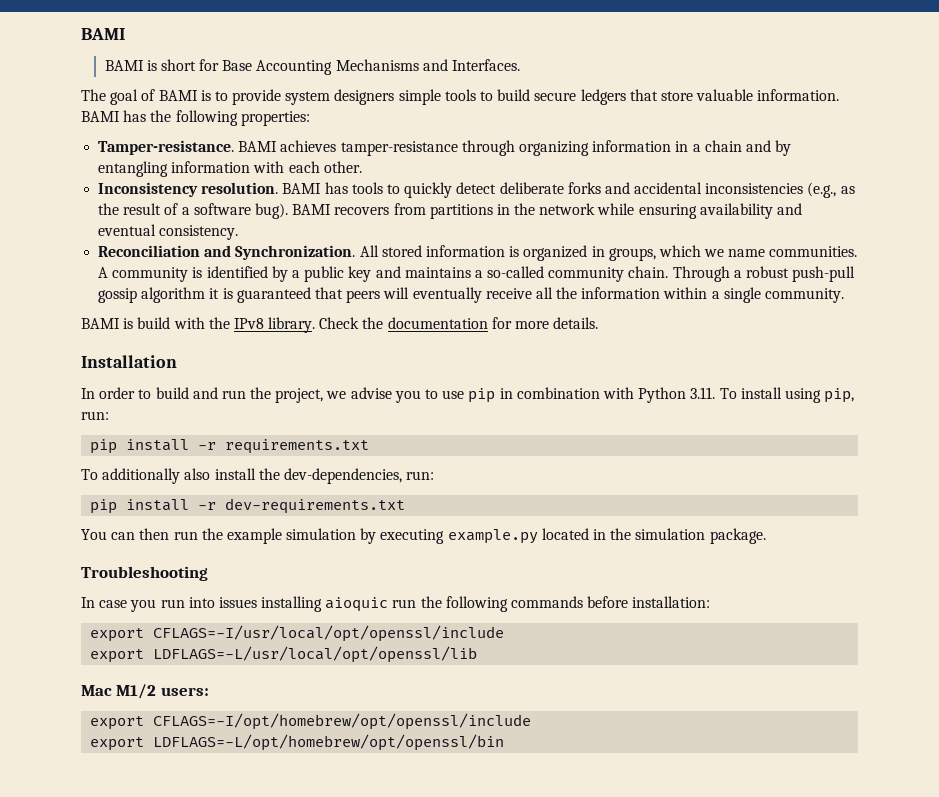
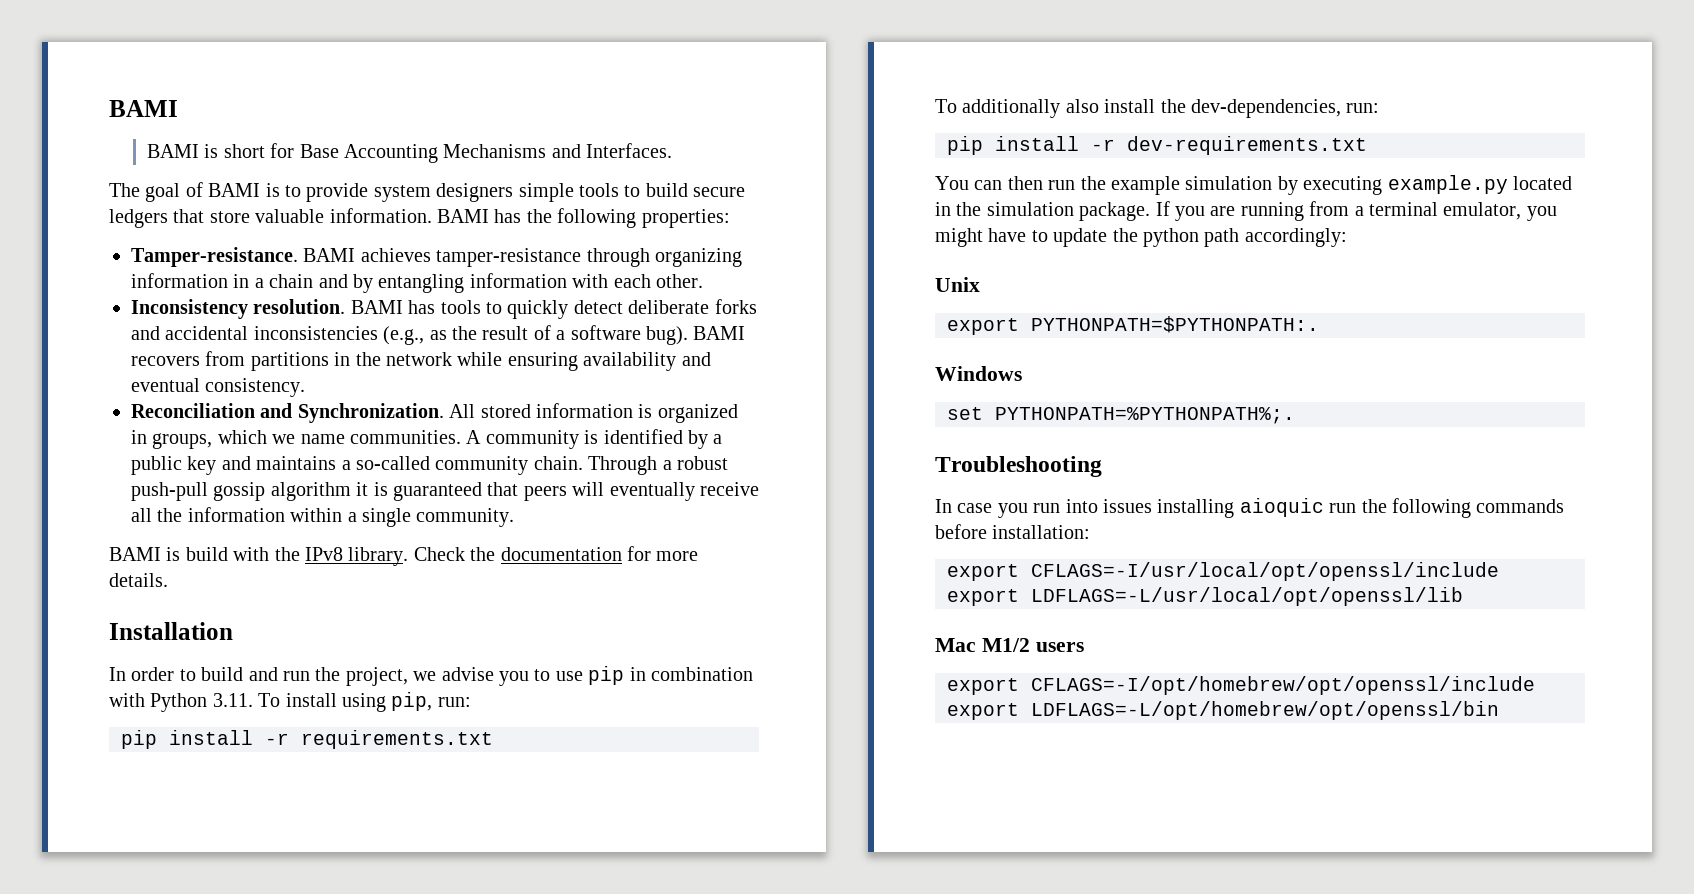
+ If you are running from a terminal emulator, you might have to update the python path accordingly:
+ Unix
+ export PYTHONPATH=$PYTHONPATH:.
+ Windows
+ set PYTHONPATH=%PYTHONPATH%;.
- Mac M1/2 users:
+ Mac M1/2 users

